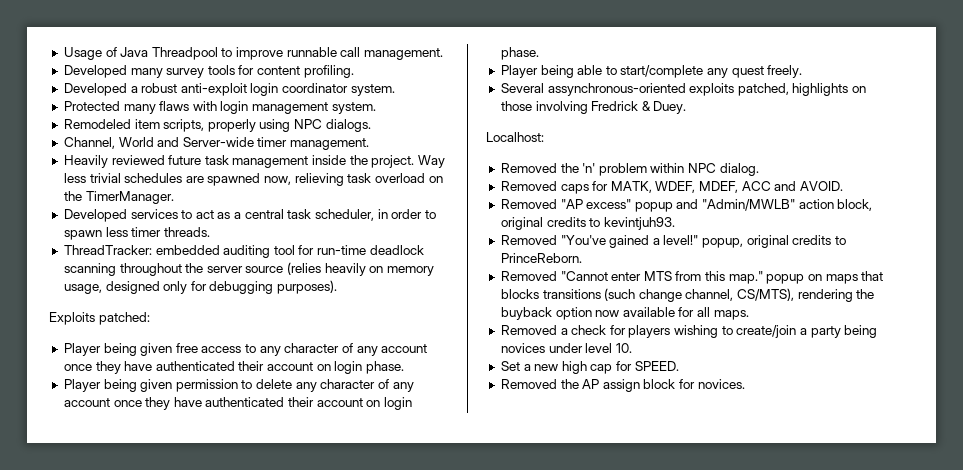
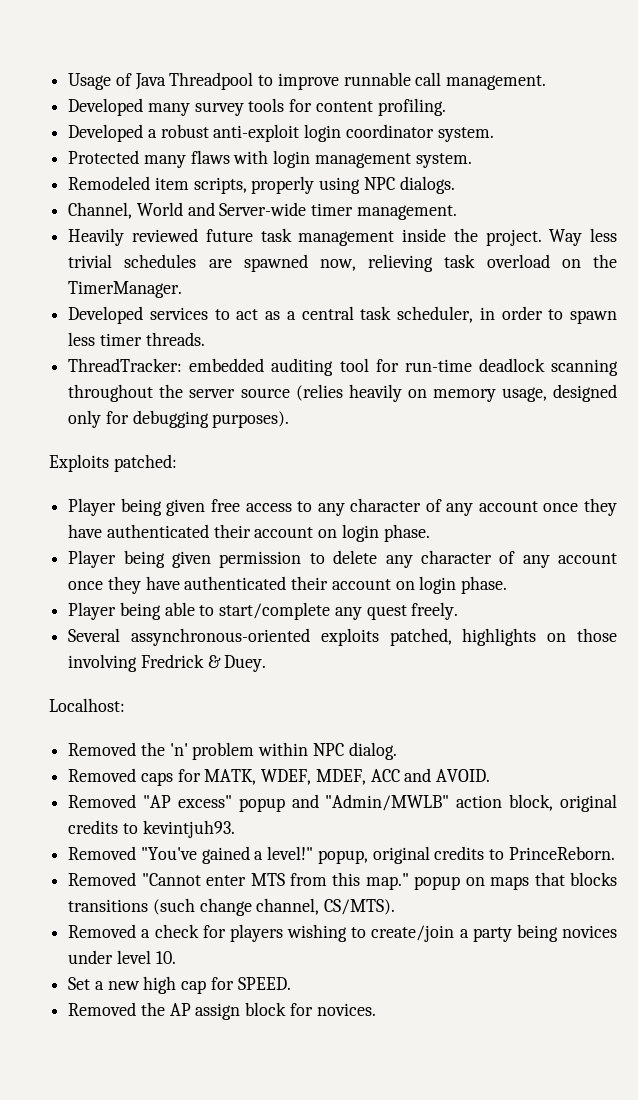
- Removed "Cannot enter MTS from this map." popup on maps that blocks transitions (such change channel, CS/MTS), rendering the buyback option now available for all maps.
+ Removed "Cannot enter MTS from this map." popup on maps that blocks transitions (such change channel, CS/MTS).

